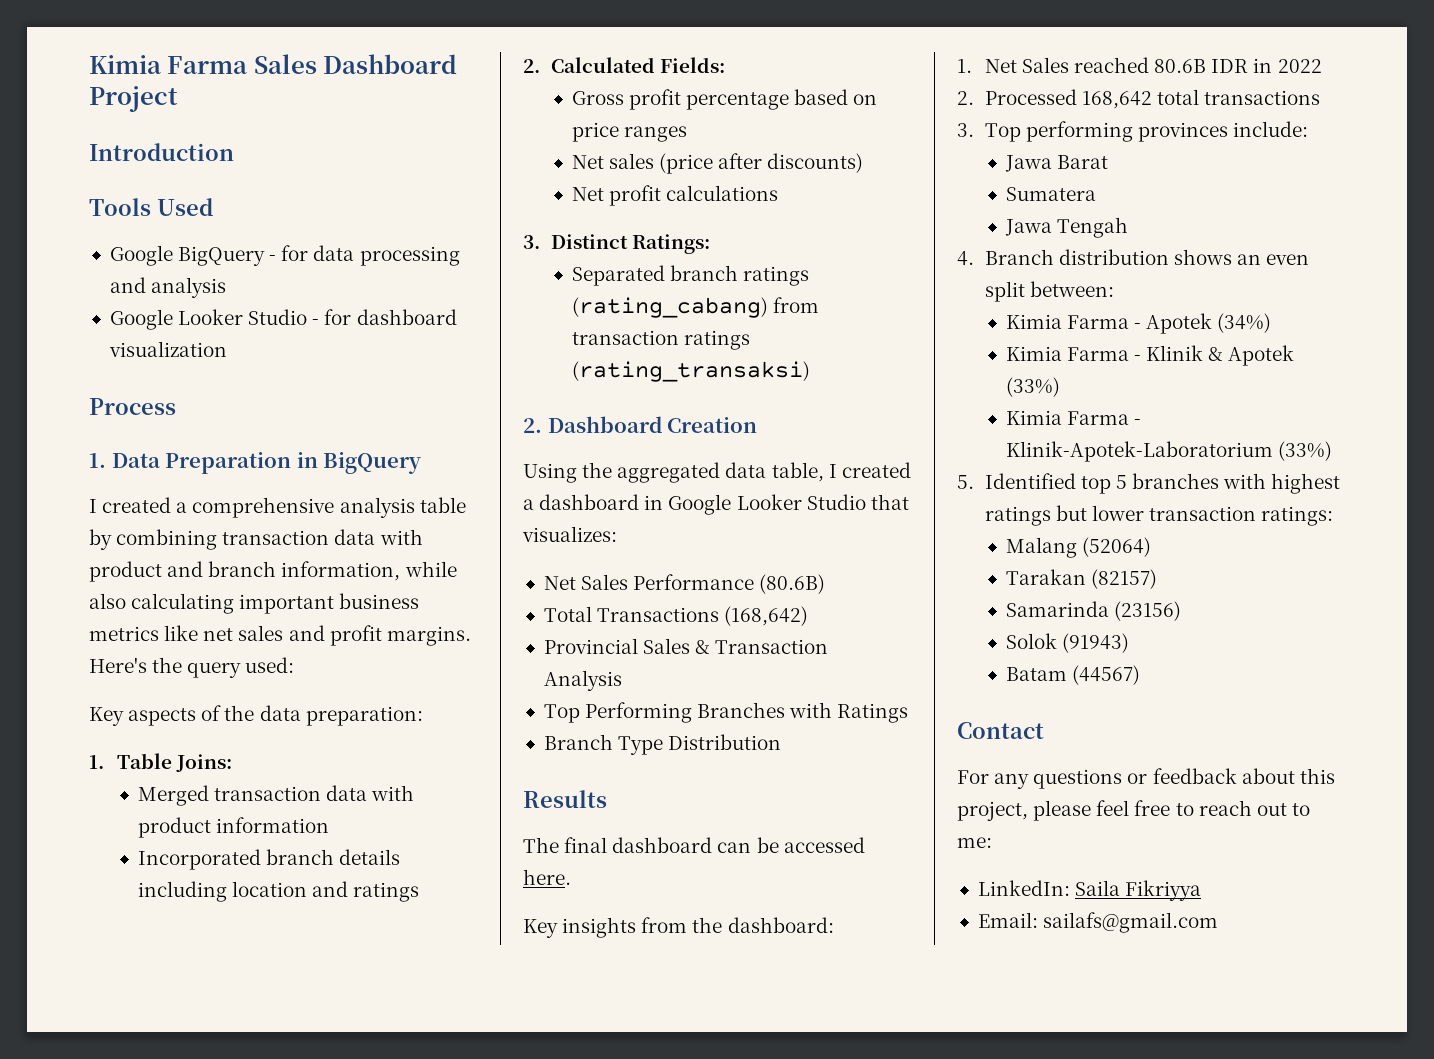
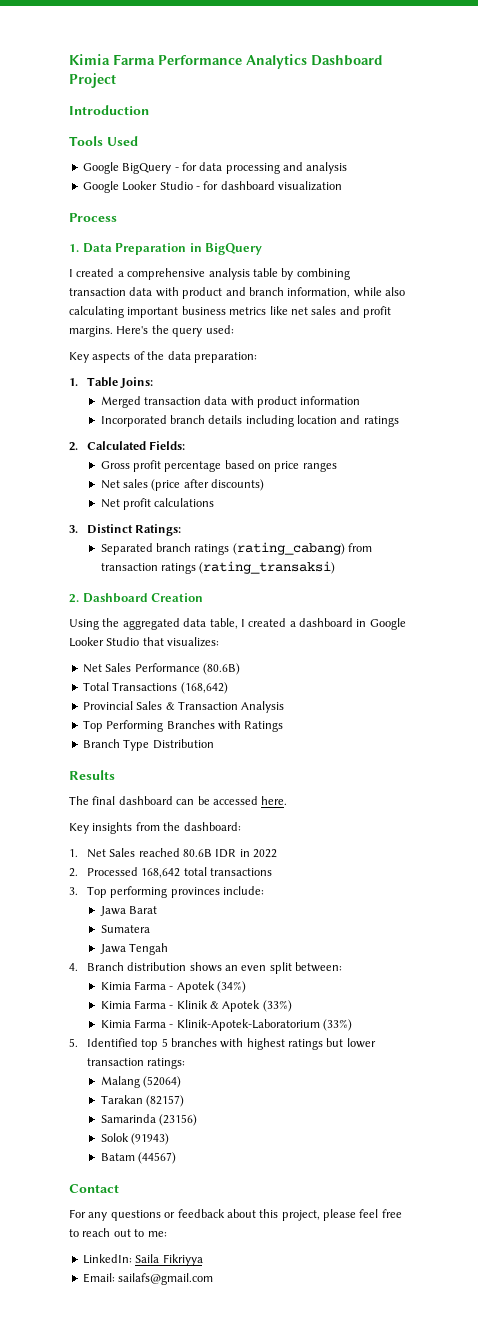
- Kimia Farma Sales Dashboard Project
+ Kimia Farma Performance Analytics Dashboard Project

